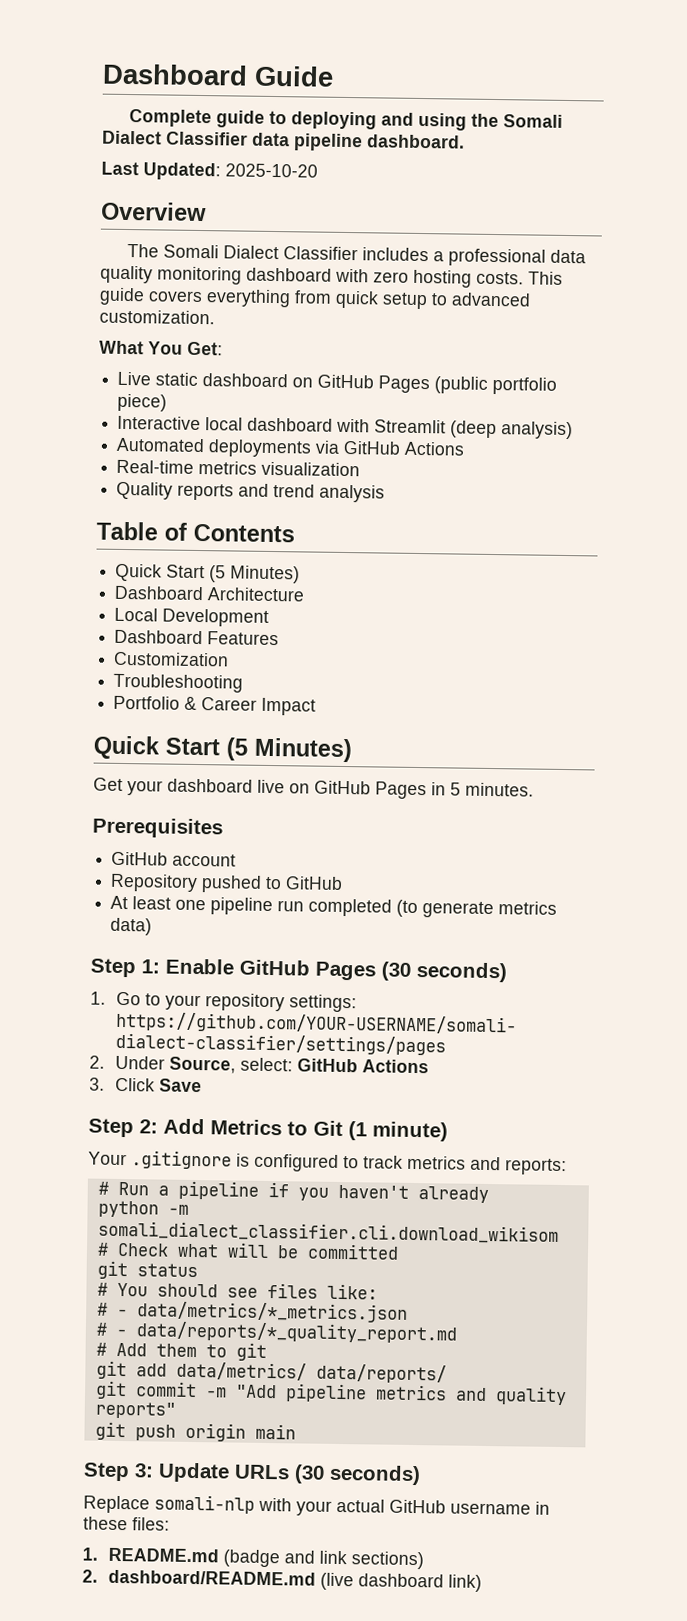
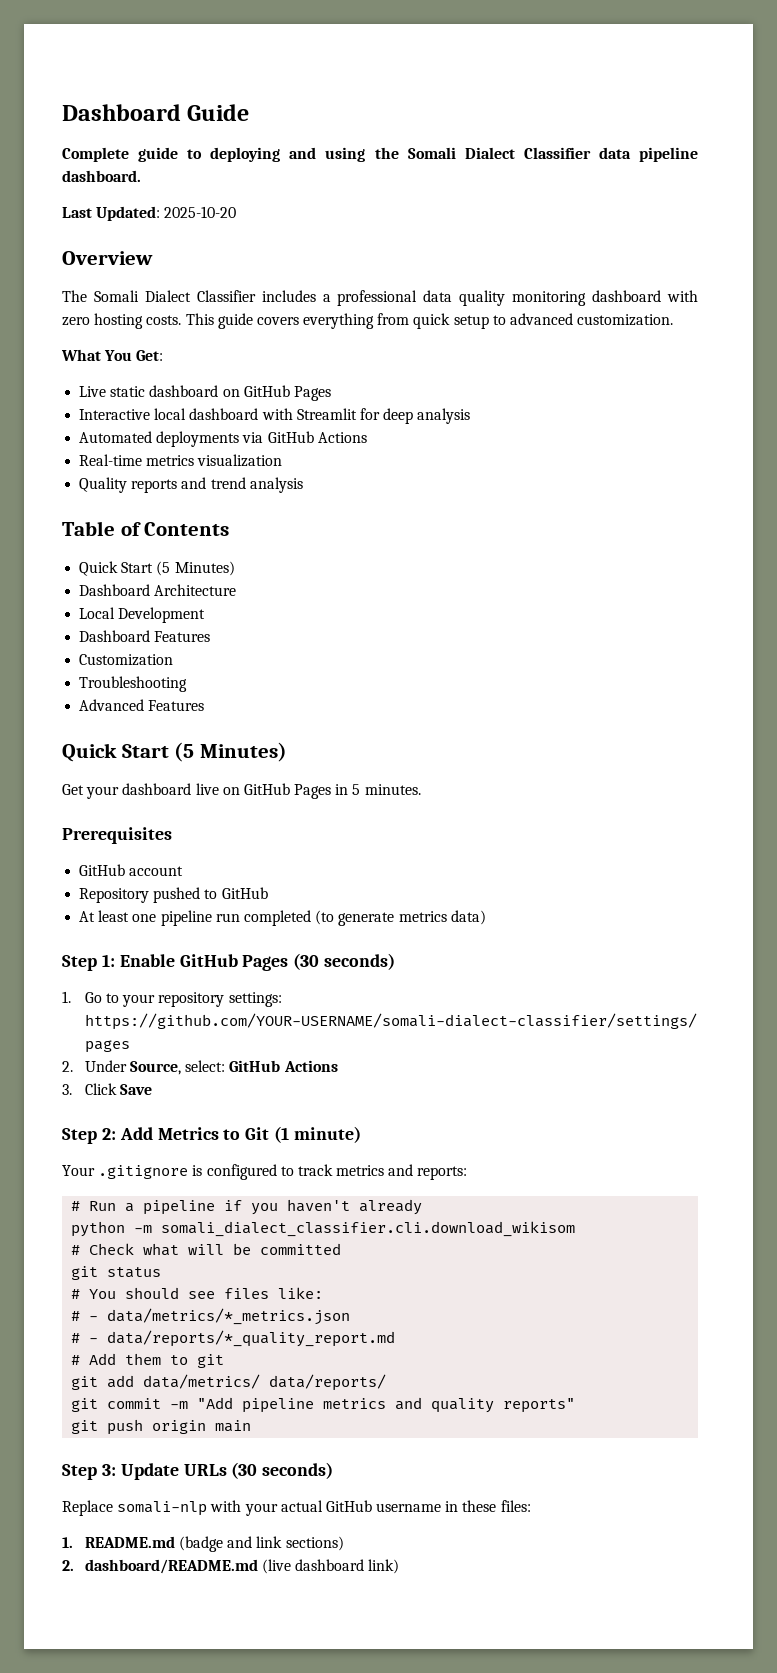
- Live static dashboard on GitHub Pages (public portfolio piece)
+ Live static dashboard on GitHub Pages
- Interactive local dashboard with Streamlit (deep analysis)
+ Interactive local dashboard with Streamlit for deep analysis
- Portfolio & Career Impact
+ Advanced Features

